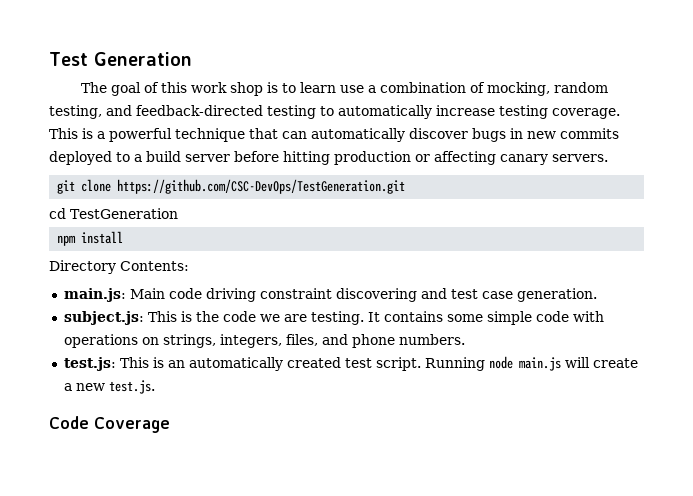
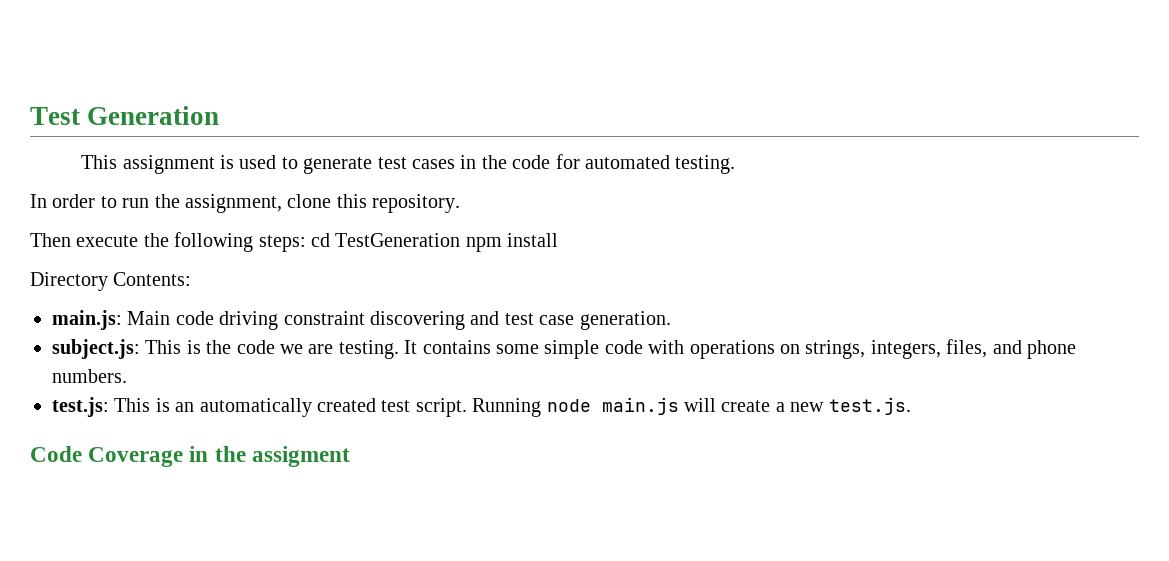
- The goal of this work shop is to learn use a combination of mocking, random testing, and feedback-directed testing to automatically increase testing coverage. This is a powerful technique that can automatically discover bugs in new commits deployed to a build server before hitting production or affecting canary servers.
- git clone https://github.com/CSC-DevOps/TestGeneration.git
- cd TestGeneration
- npm install
+ This assignment is used to generate test cases in the code for automated testing.
+ In order to run the assignment, clone this repository.
+ Then execute the following steps: cd TestGeneration npm install
- Code Coverage
+ Code Coverage in the assigment

